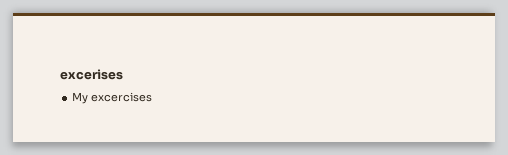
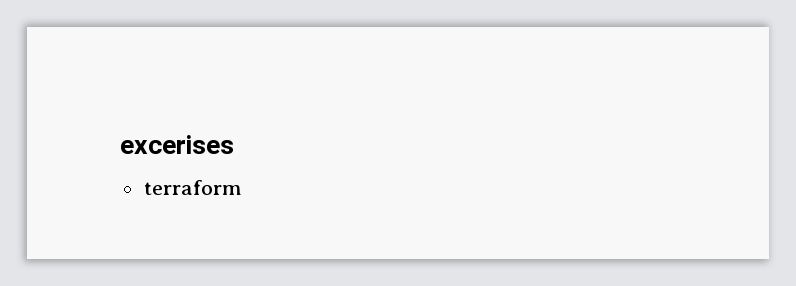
- My excercises
+ terraform

